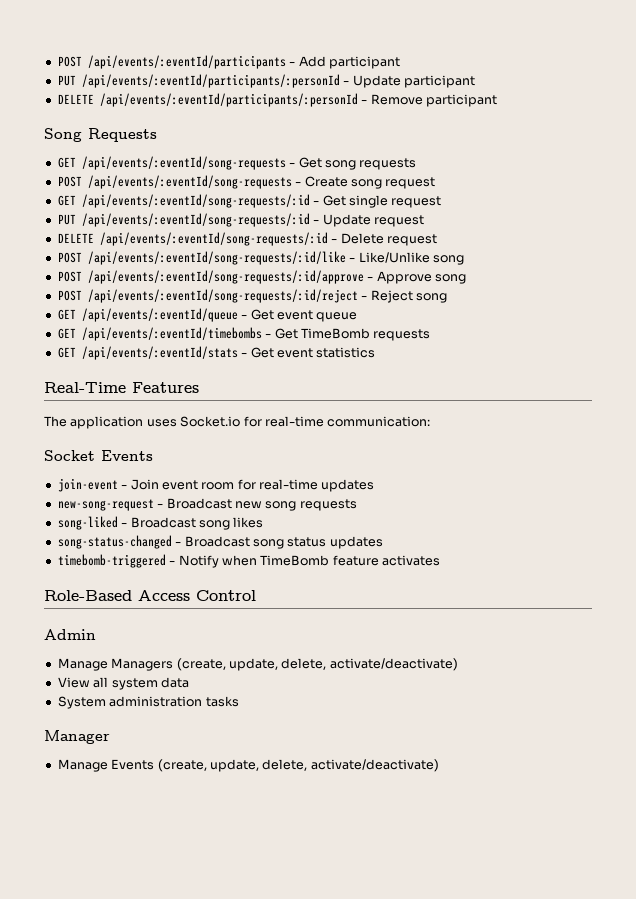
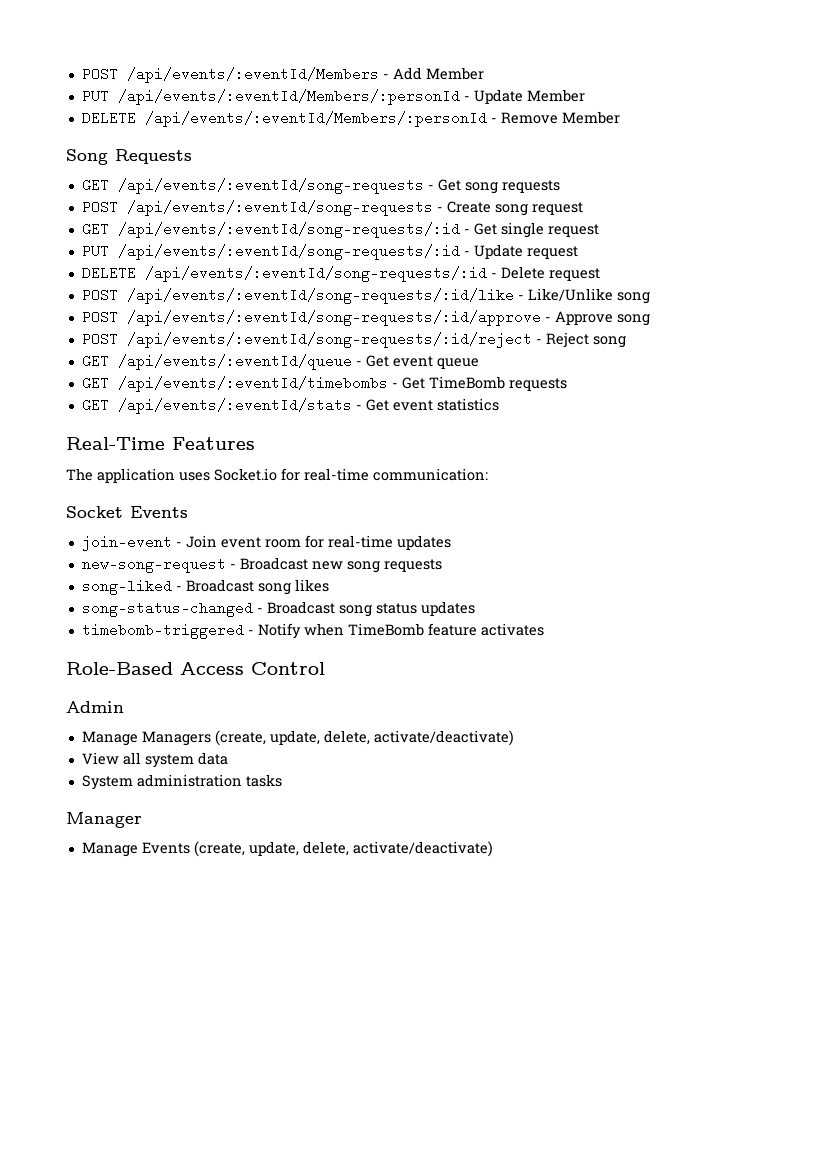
- POST /api/events/:eventId/participants - Add participant
- PUT /api/events/:eventId/participants/:personId - Update participant
- DELETE /api/events/:eventId/participants/:personId - Remove participant
+ POST /api/events/:eventId/Members - Add Member
+ PUT /api/events/:eventId/Members/:personId - Update Member
+ DELETE /api/events/:eventId/Members/:personId - Remove Member

